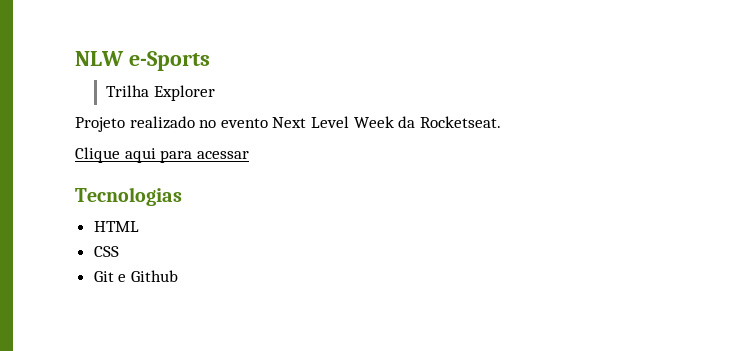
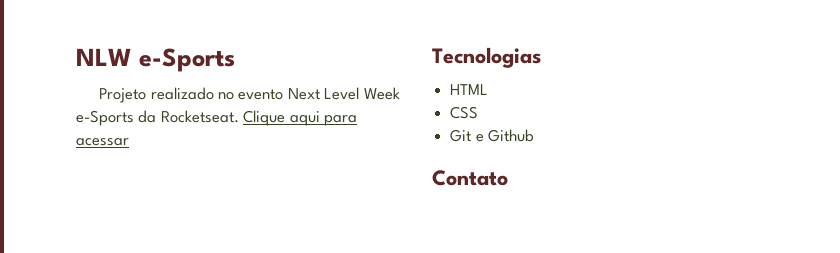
- Trilha Explorer
- Projeto realizado no evento Next Level Week da Rocketseat.
- Clique aqui para acessar
+ Projeto realizado no evento Next Level Week e-Sports da Rocketseat. Clique aqui para acessar
+ Contato

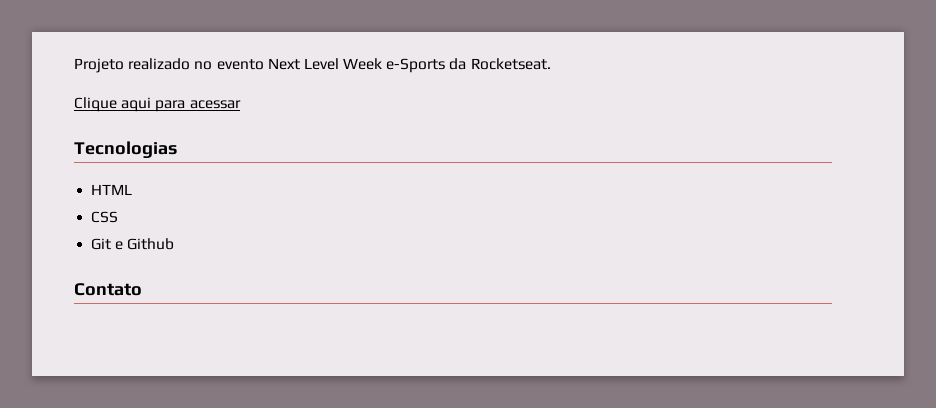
- NLW e-Sports
- Projeto realizado no evento Next Level Week e-Sports da Rocketseat. Clique aqui para acessar
+ Projeto realizado no evento Next Level Week e-Sports da Rocketseat.
+ Clique aqui para acessar

